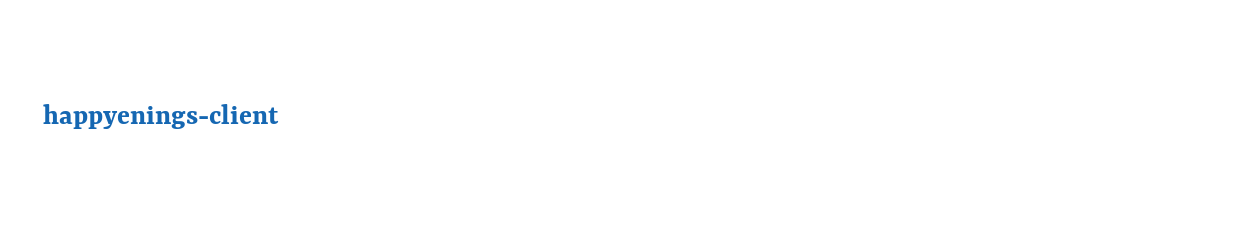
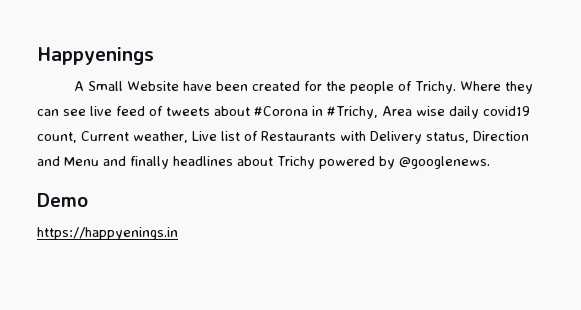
- happyenings-client
+ Happyenings
+ A Small Website have been created for the people of Trichy. Where they can see live feed of tweets about #Corona in #Trichy, Area wise daily covid19 count, Current weather, Live list of Restaurants with Delivery status, Direction and Menu and finally headlines about Trichy powered by @googlenews.
+ Demo
+ https://happyenings.in

